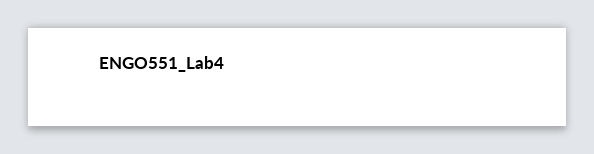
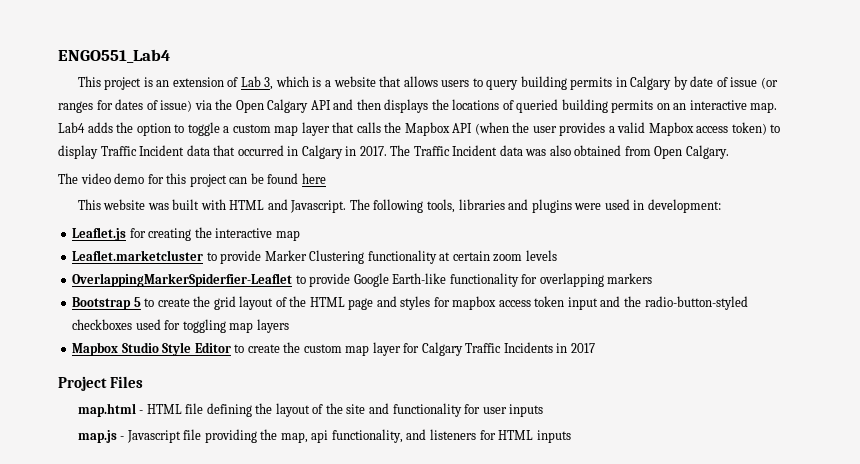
+ This project is an extension of Lab 3, which is a website that allows users to query building permits in Calgary by date of issue (or ranges for dates of issue) via the Open Calgary API and then displays the locations of queried building permits on an interactive map. Lab4 adds the option to toggle a custom map layer that calls the Mapbox API (when the user provides a valid Mapbox access token) to display Traffic Incident data that occurred in Calgary in 2017. The Traffic Incident data was also obtained from Open Calgary.
+ The video demo for this project can be found here
+ This website was built with HTML and Javascript. The following tools, libraries and plugins were used in development:
+ Leaflet.js for creating the interactive map
+ Leaflet.marketcluster to provide Marker Clustering functionality at certain zoom levels
+ OverlappingMarkerSpiderfier-Leaflet to provide Google Earth-like functionality for overlapping markers
+ Bootstrap 5 to create the grid layout of the HTML page and styles for mapbox access token input and the radio-button-styled checkboxes used for toggling map layers
+ Mapbox Studio Style Editor to create the custom map layer for Calgary Traffic Incidents in 2017
+ Project Files
+ map.html - HTML file defining the layout of the site and functionality for user inputs
+ map.js - Javascript file providing the map, api functionality, and listeners for HTML inputs

